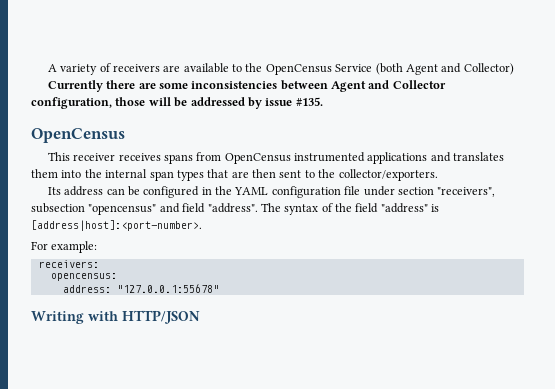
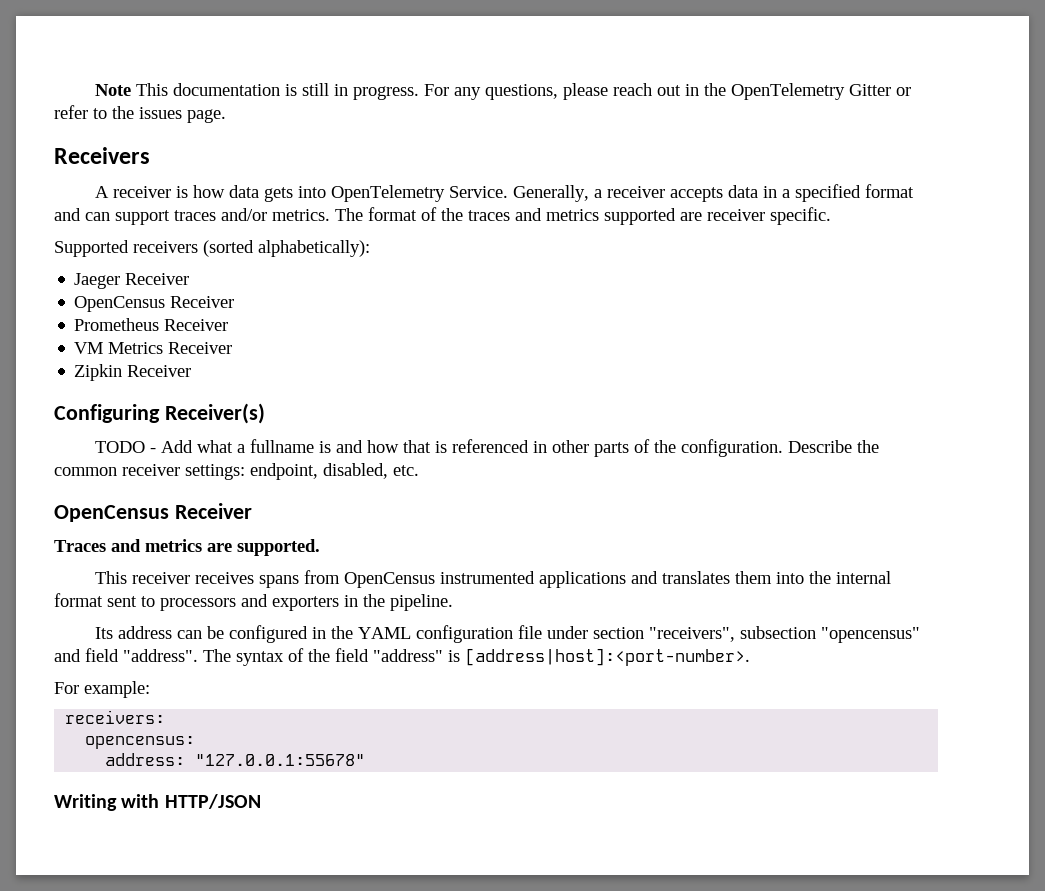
- A variety of receivers are available to the OpenCensus Service (both Agent and Collector)
- Currently there are some inconsistencies between Agent and Collector configuration, those will be addressed by issue #135.
- OpenCensus
+ Note This documentation is still in progress. For any questions, please reach out in the OpenTelemetry Gitter or refer to the issues page.
+ Receivers
+ A receiver is how data gets into OpenTelemetry Service. Generally, a receiver accepts data in a specified format and can support traces and/or metrics. The format of the traces and metrics supported are receiver specific.
+ Supported receivers (sorted alphabetically):
+ Jaeger Receiver
+ OpenCensus Receiver
+ Prometheus Receiver
+ VM Metrics Receiver
+ Zipkin Receiver
+ Configuring Receiver(s)
+ TODO - Add what a fullname is and how that is referenced in other parts of the configuration. Describe the common receiver settings: endpoint, disabled, etc.
+ OpenCensus Receiver
+ Traces and metrics are supported.
- This receiver receives spans from OpenCensus instrumented applications and translates them into the internal span types that are then sent to the collector/exporters.
+ This receiver receives spans from OpenCensus instrumented applications and translates them into the internal format sent to processors and exporters in the pipeline.

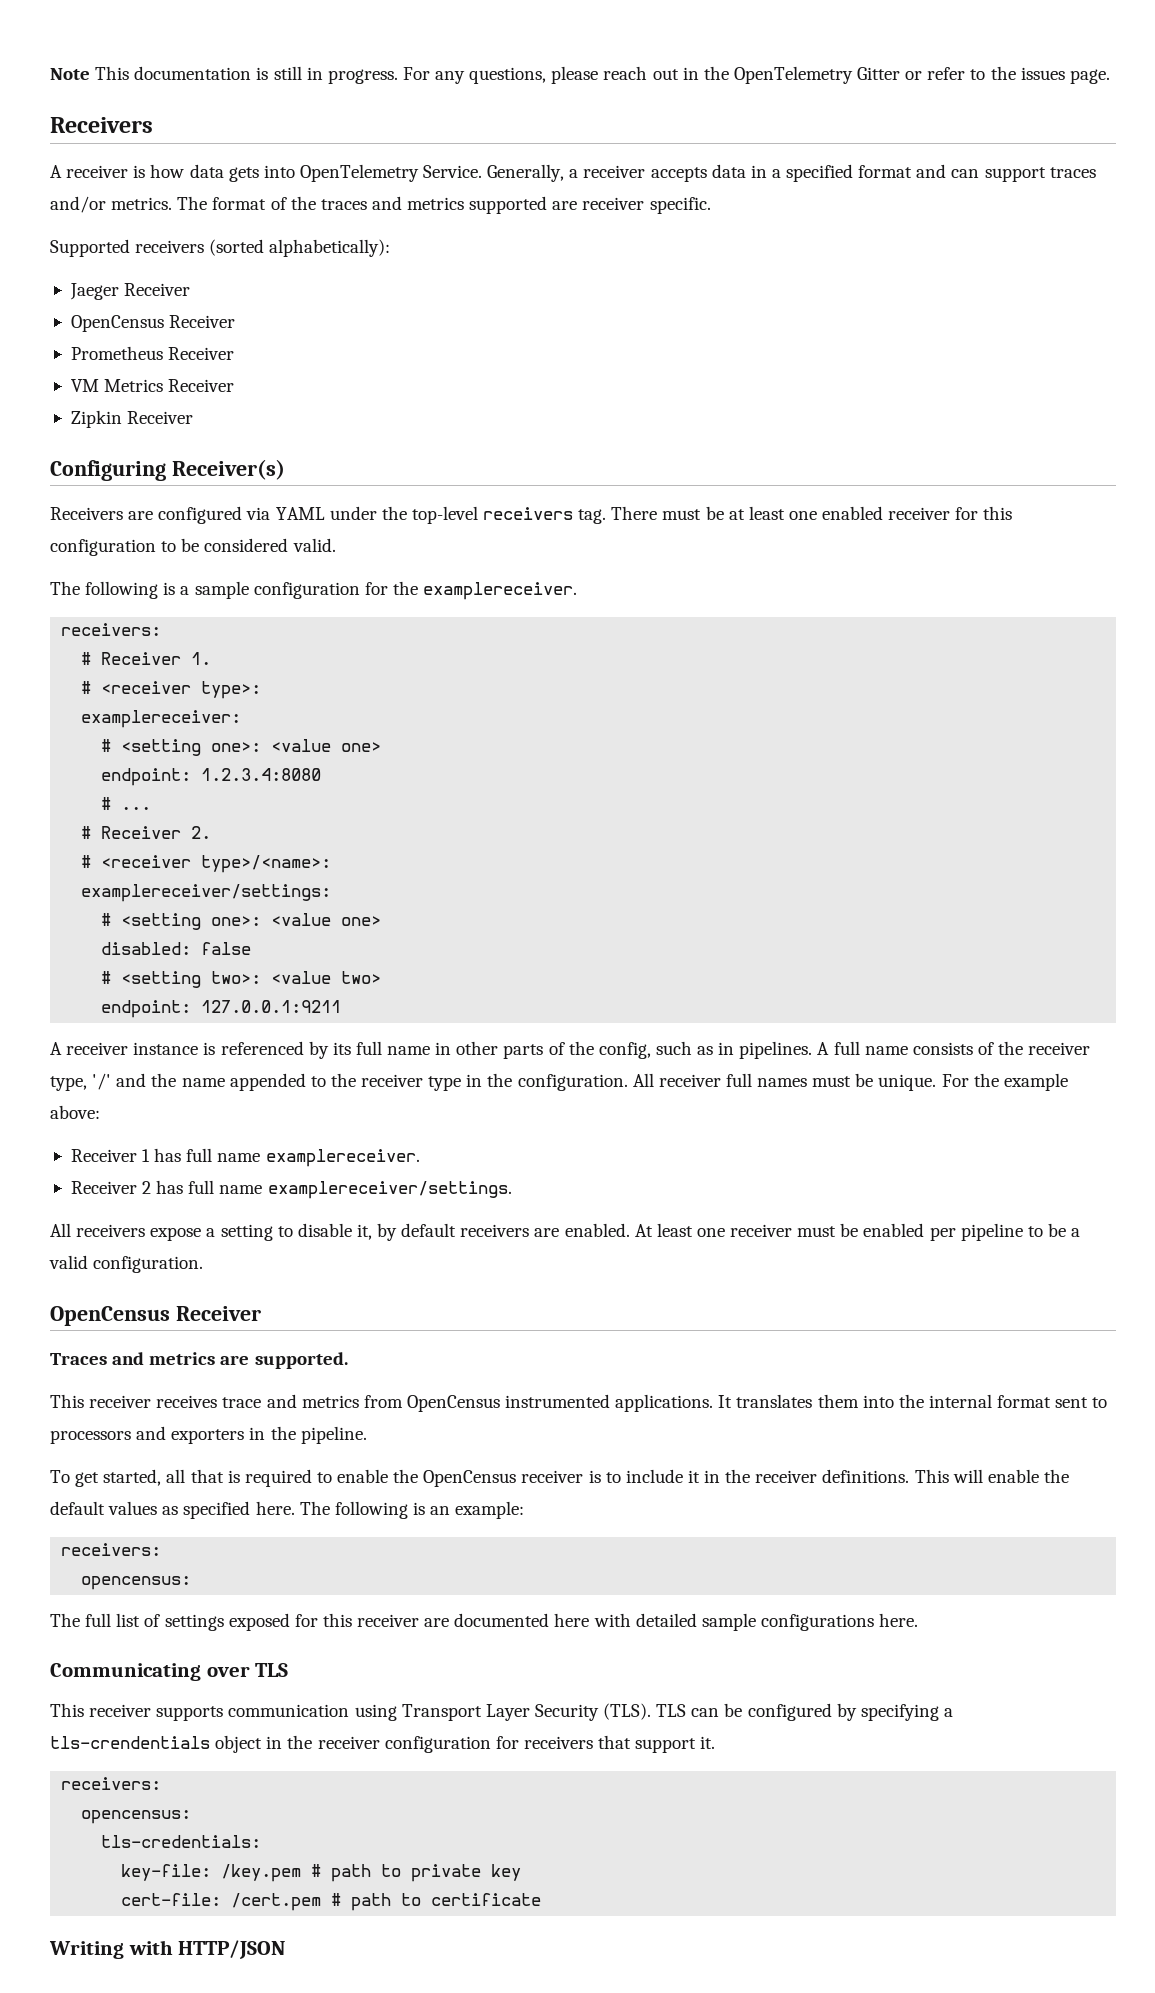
- TODO - Add what a fullname is and how that is referenced in other parts of the configuration. Describe the common receiver settings: endpoint, disabled, etc.
+ Receivers are configured via YAML under the top-level receivers tag. There must be at least one enabled receiver for this configuration to be considered valid.
+ The following is a sample configuration for the examplereceiver.
+ receivers:
+ # Receiver 1.
+ # <receiver type>:
+ examplereceiver:
+ # <setting one>: <value one>
+ endpoint: 1.2.3.4:8080
+ # ...
+ # Receiver 2.
+ # <receiver type>/<name>:
+ examplereceiver/settings:
+ # <setting one>: <value one>
+ disabled: false
+ # <setting two>: <value two>
+ endpoint: 127.0.0.1:9211
+ A receiver instance is referenced by its full name in other parts of the config, such as in pipelines. A full name consists of the receiver type, '/' and the name appended to the receiver type in the configuration. All receiver full names must be unique. For the example above:
+ Receiver 1 has full name examplereceiver.
+ Receiver 2 has full name examplereceiver/settings.
+ All receivers expose a setting to disable it, by default receivers are enabled. At least one receiver must be enabled per pipeline to be a valid configuration.
- This receiver receives spans from OpenCensus instrumented applications and translates them into the internal format sent to processors and exporters in the pipeline.
+ This receiver receives trace and metrics from OpenCensus instrumented applications. It translates them into the internal format sent to processors and exporters in the pipeline.
- Its address can be configured in the YAML configuration file under section "receivers", subsection "opencensus" and field "address". The syntax of the field "address" is [address|host]:<port-number>.
- For example:
+ To get started, all that is required to enable the OpenCensus receiver is to include it in the receiver definitions. This will enable the default values as specified here. The following is an example:
  receivers:
  opencensus:
- address: "127.0.0.1:55678"
+ The full list of settings exposed for this receiver are documented here with detailed sample configurations here.
+ Communicating over TLS
+ This receiver supports communication using Transport Layer Security (TLS). TLS can be configured by specifying a tls-crendentials object in the receiver configuration for receivers that support it.
+ receivers:
+ opencensus:
+ tls-credentials:
+ key-file: /key.pem # path to private key
+ cert-file: /cert.pem # path to certificate

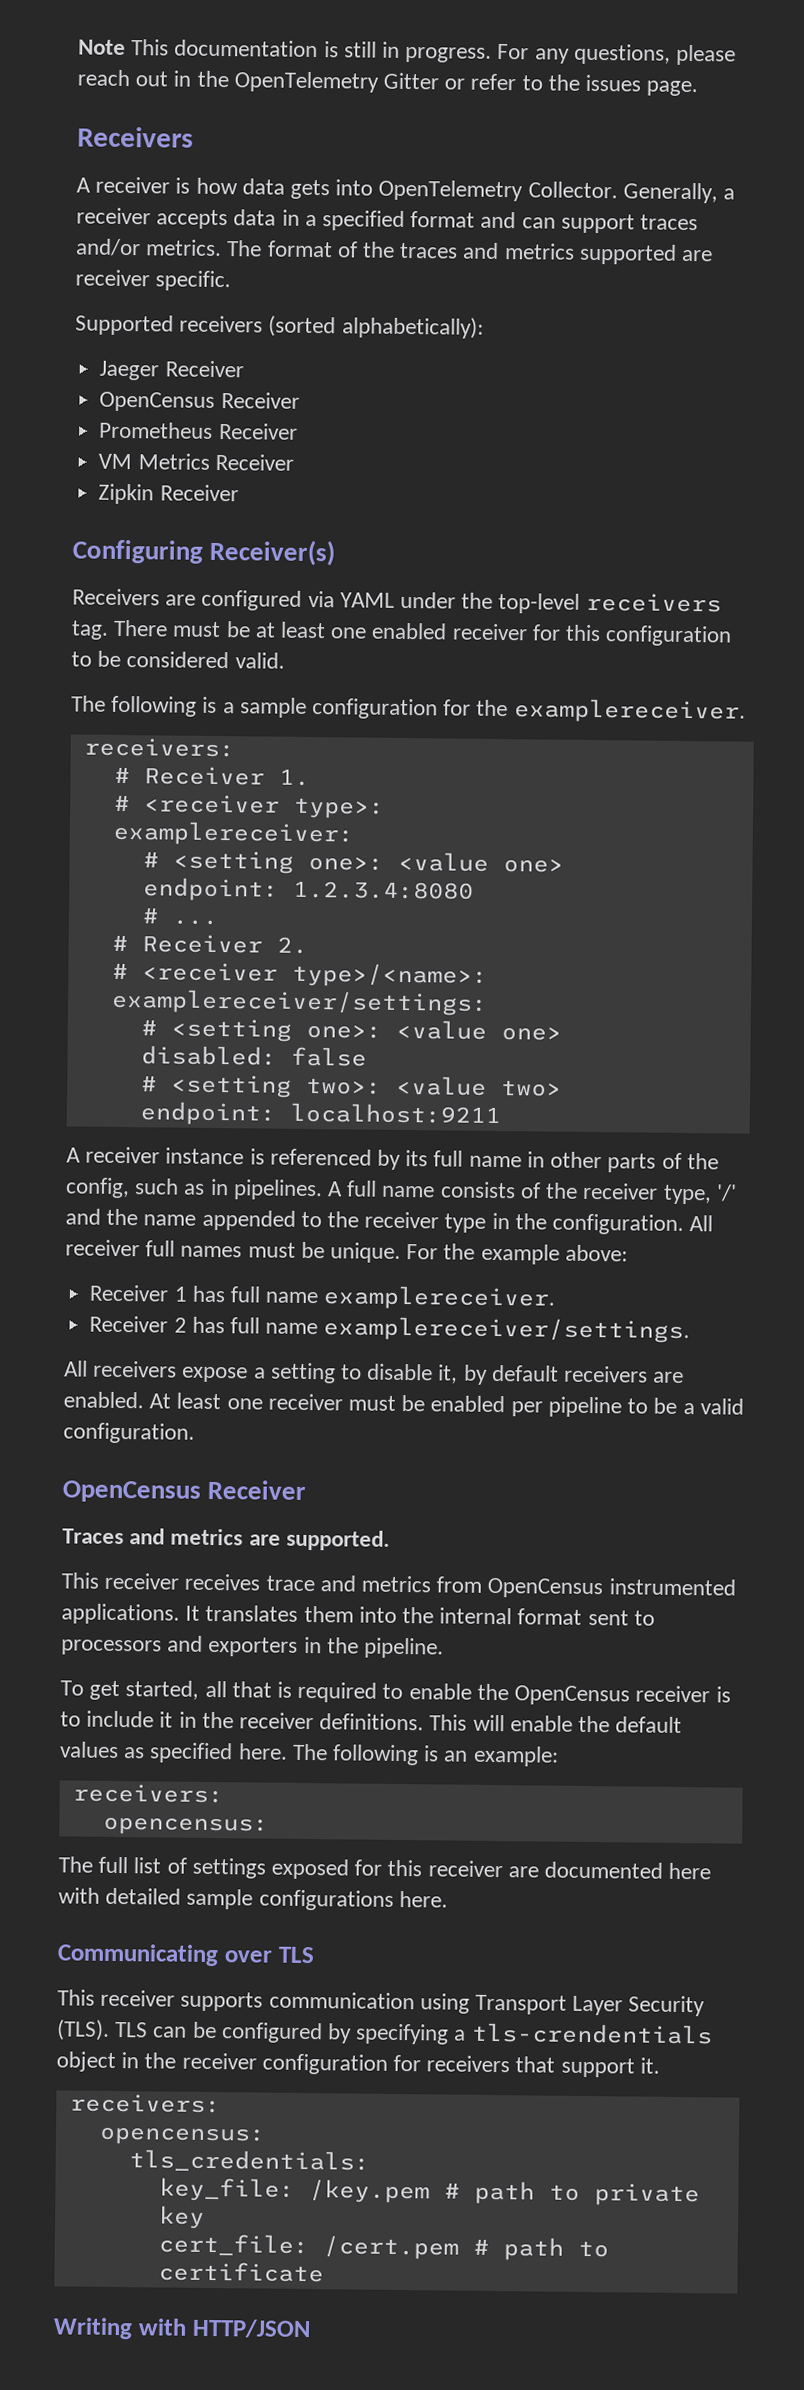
- A receiver is how data gets into OpenTelemetry Service.
+ A receiver is how data gets into OpenTelemetry Collector.
- endpoint: 127.0.0.1:9211
+ endpoint: localhost:9211
- tls-credentials:
- key-file: /key.pem # path to private key
+ tls_credentials:
+ key_file: /key.pem # path to private key
- cert-file: /cert.pem # path to certificate
+ cert_file: /cert.pem # path to certificate

